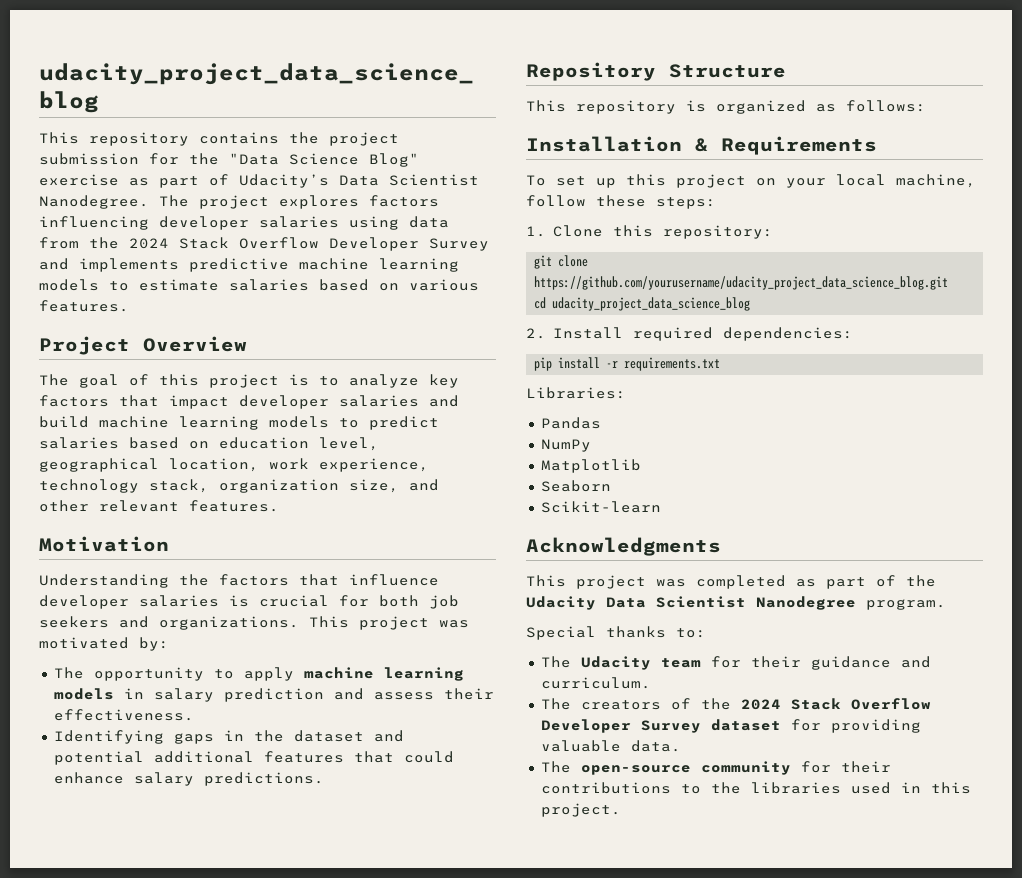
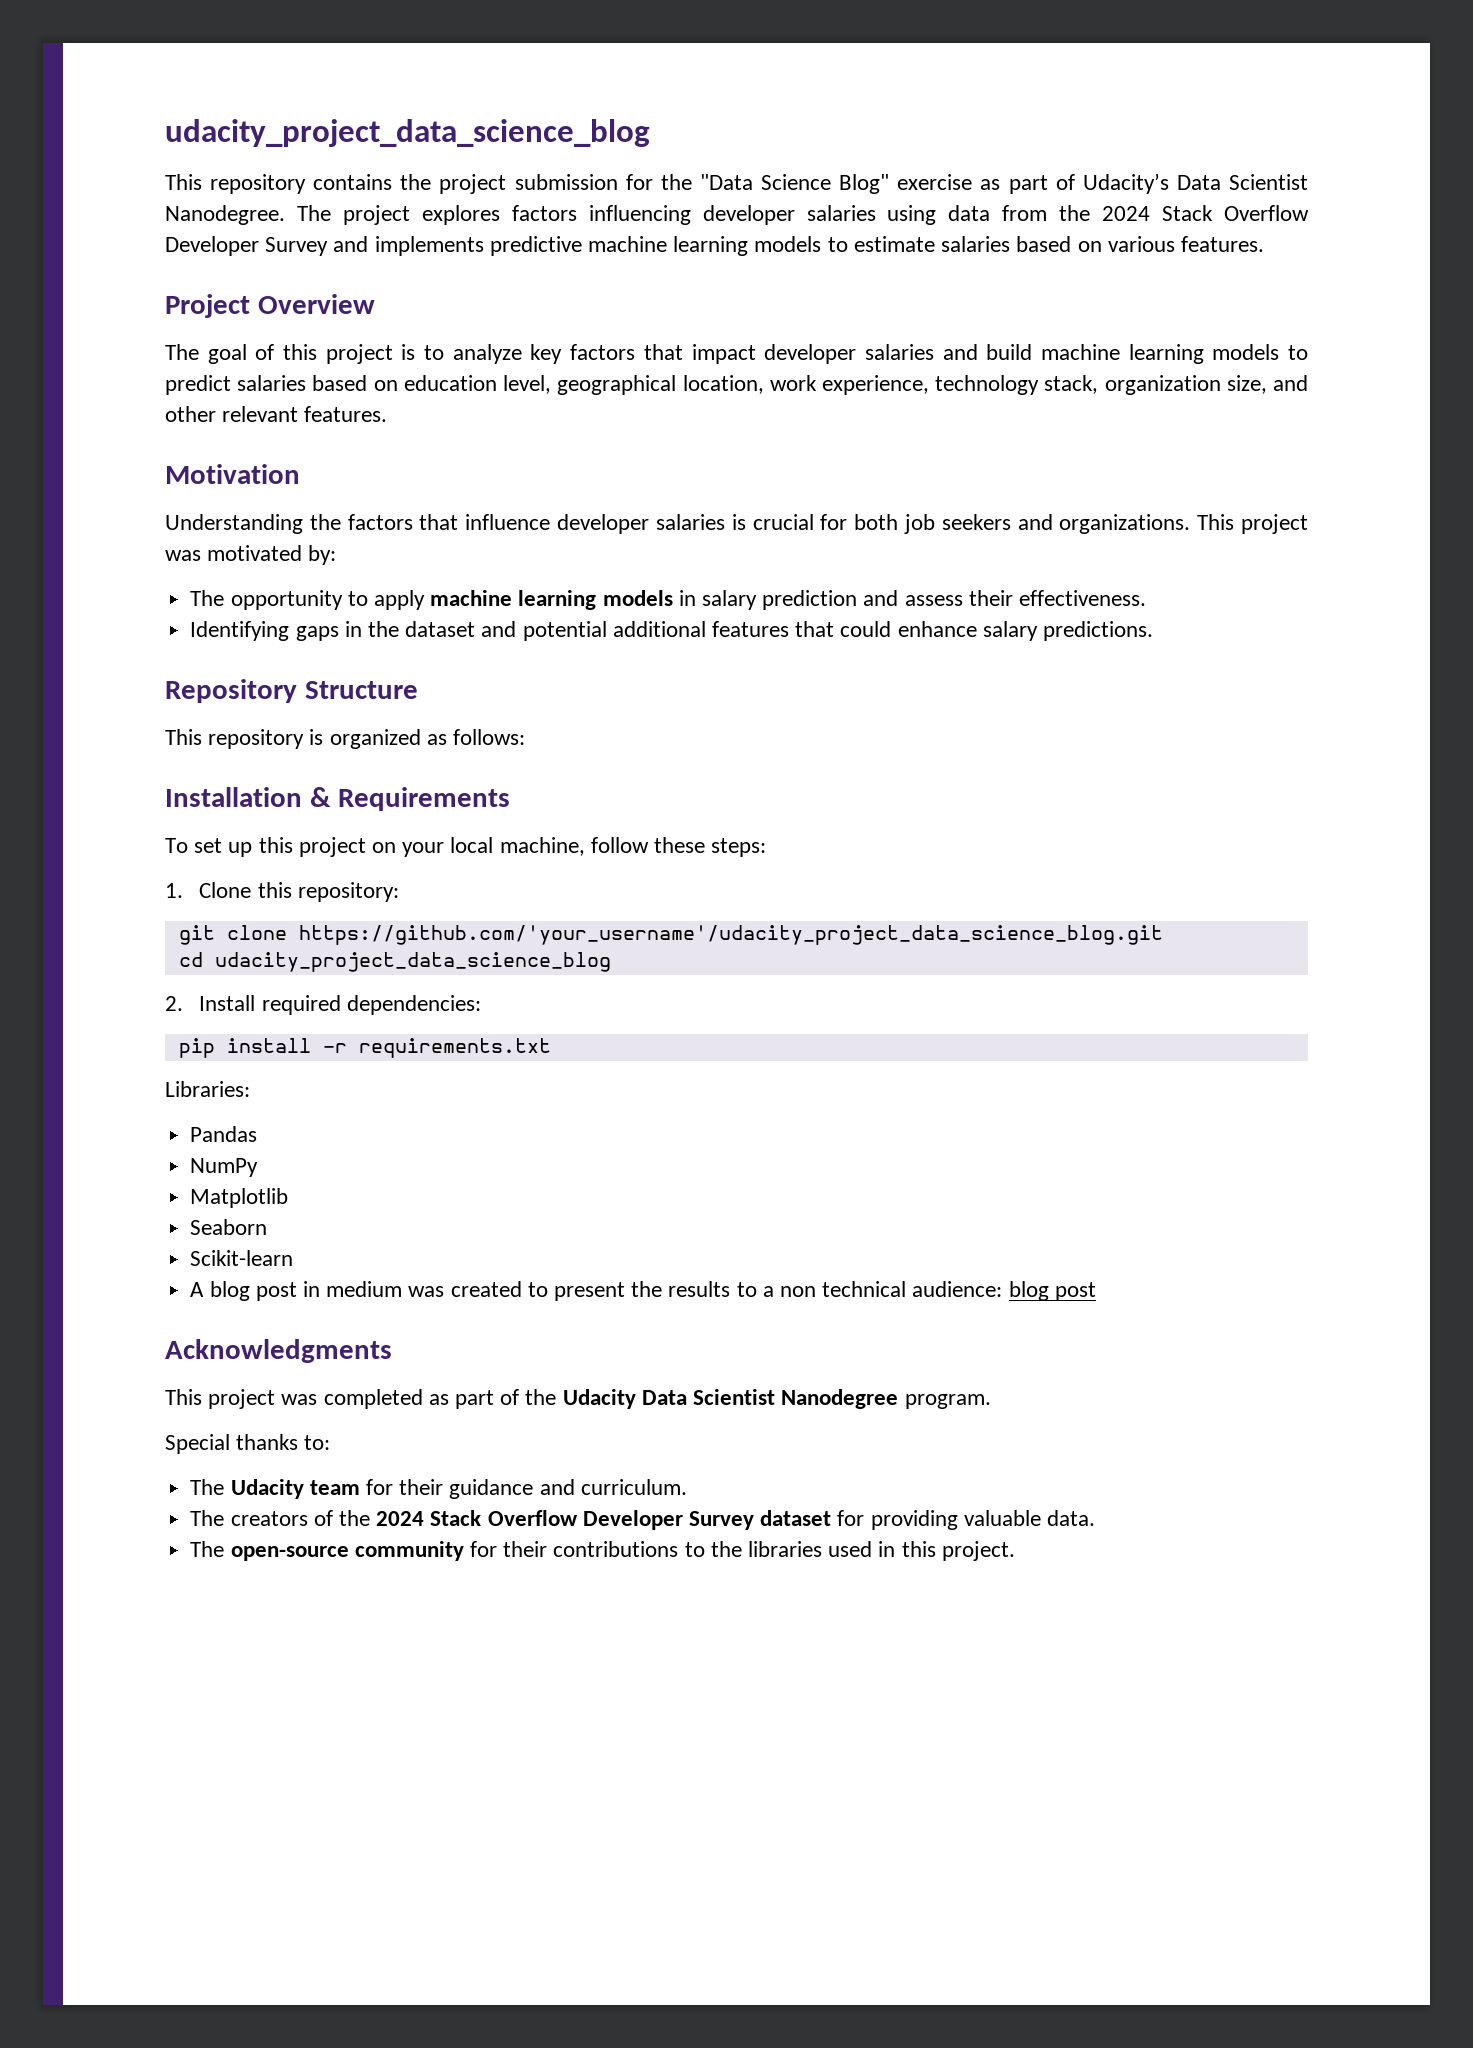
- git clone https://github.com/yourusername/udacity_project_data_science_blog.git
+ git clone https://github.com/'your_username'/udacity_project_data_science_blog.git
+ A blog post in medium was created to present the results to a non technical audience: blog post

